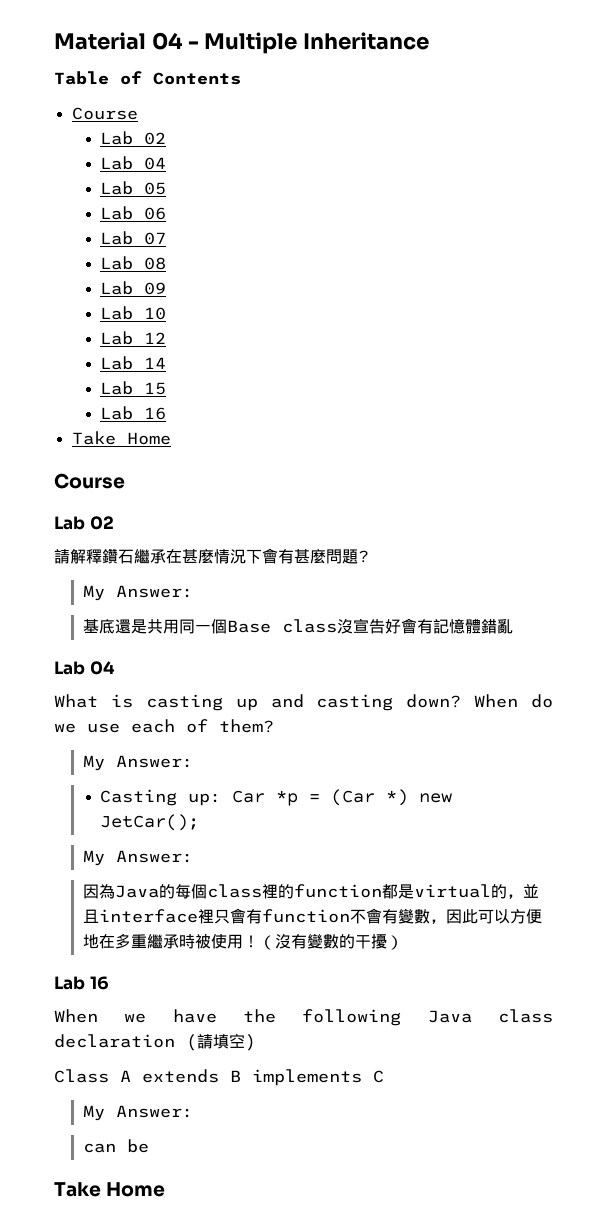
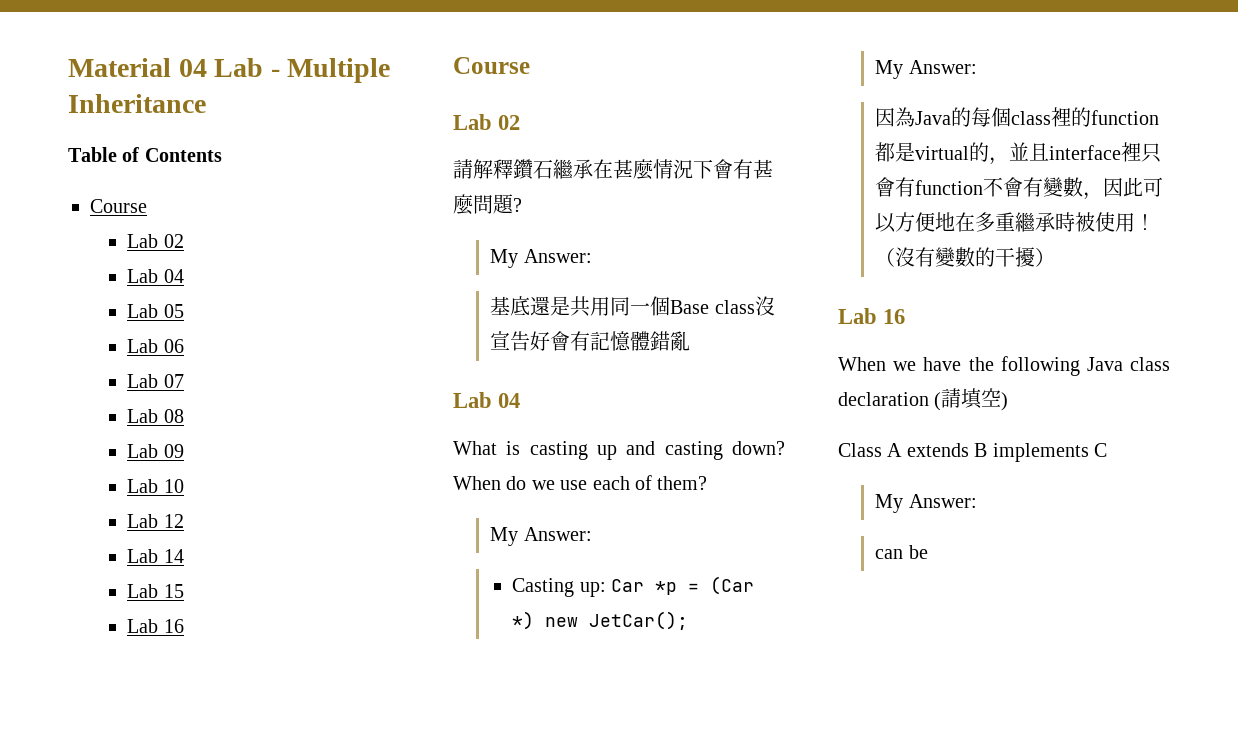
- Material 04 - Multiple Inheritance
+ Material 04 Lab - Multiple Inheritance
  Lab 15
  Lab 16
- Take Home
  can be
- Take Home

